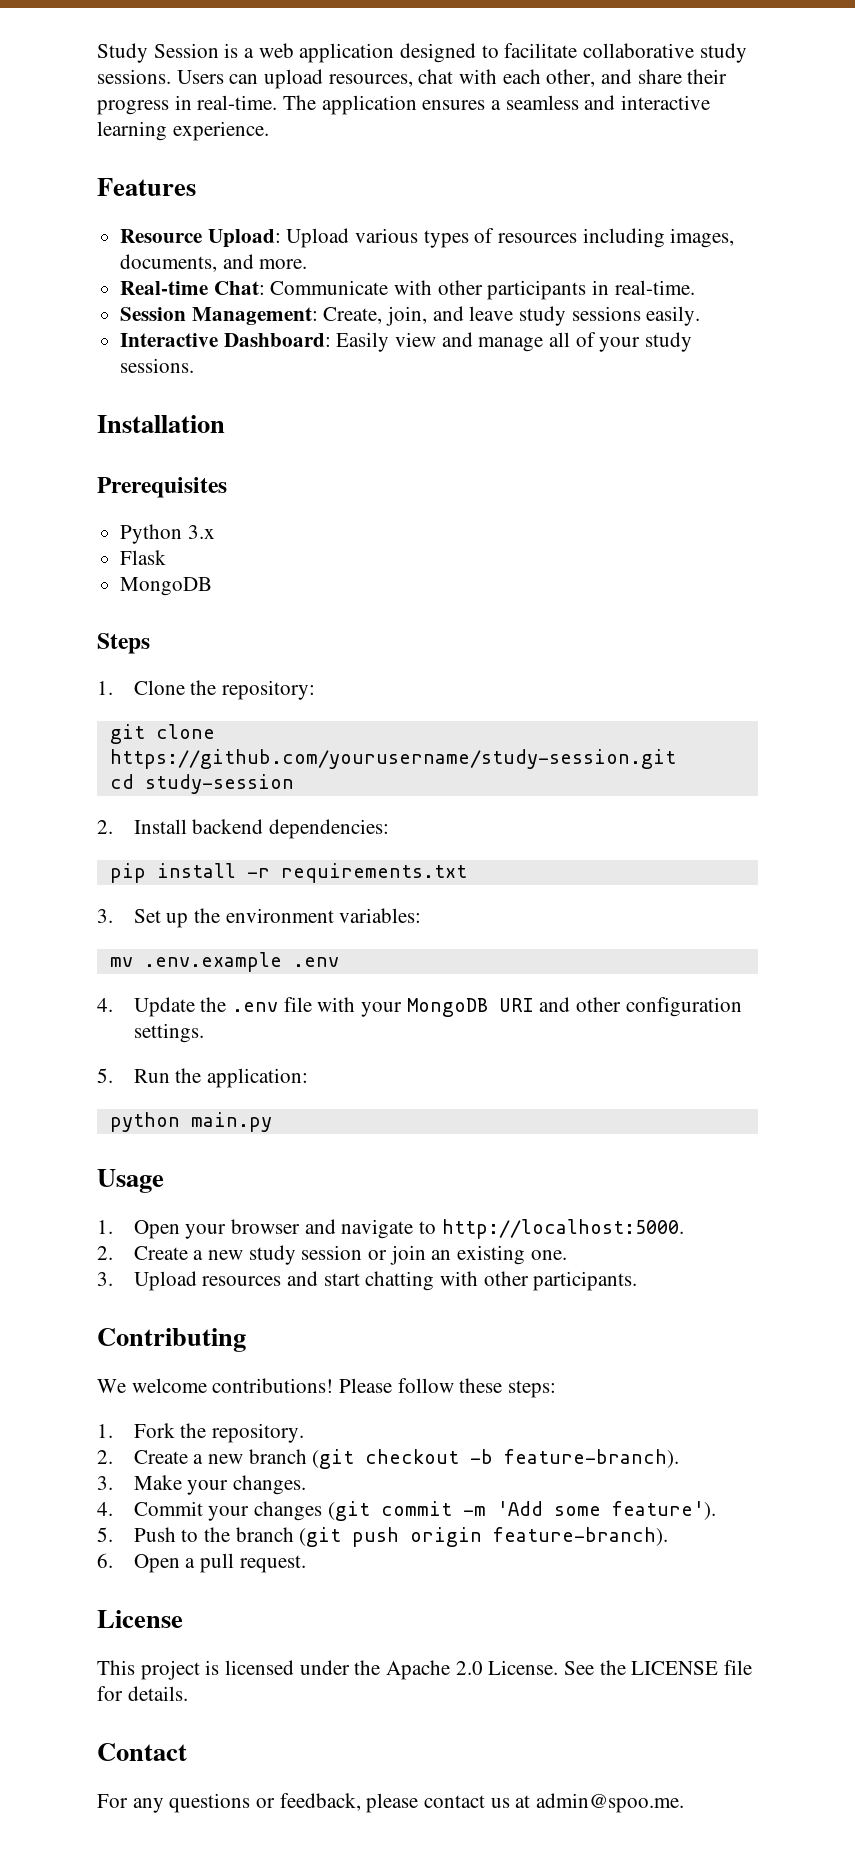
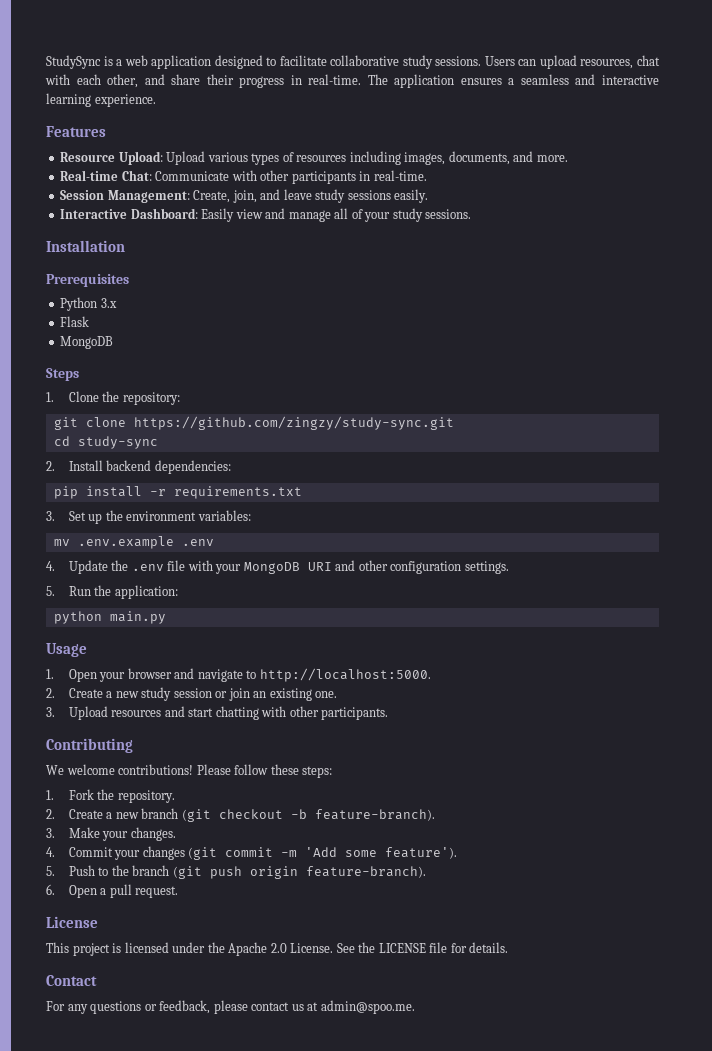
- Study Session is a web application designed to facilitate collaborative study sessions.
+ StudySync is a web application designed to facilitate collaborative study sessions.
- git clone https://github.com/yourusername/study-session.git
+ git clone https://github.com/zingzy/study-sync.git
- cd study-session
+ cd study-sync

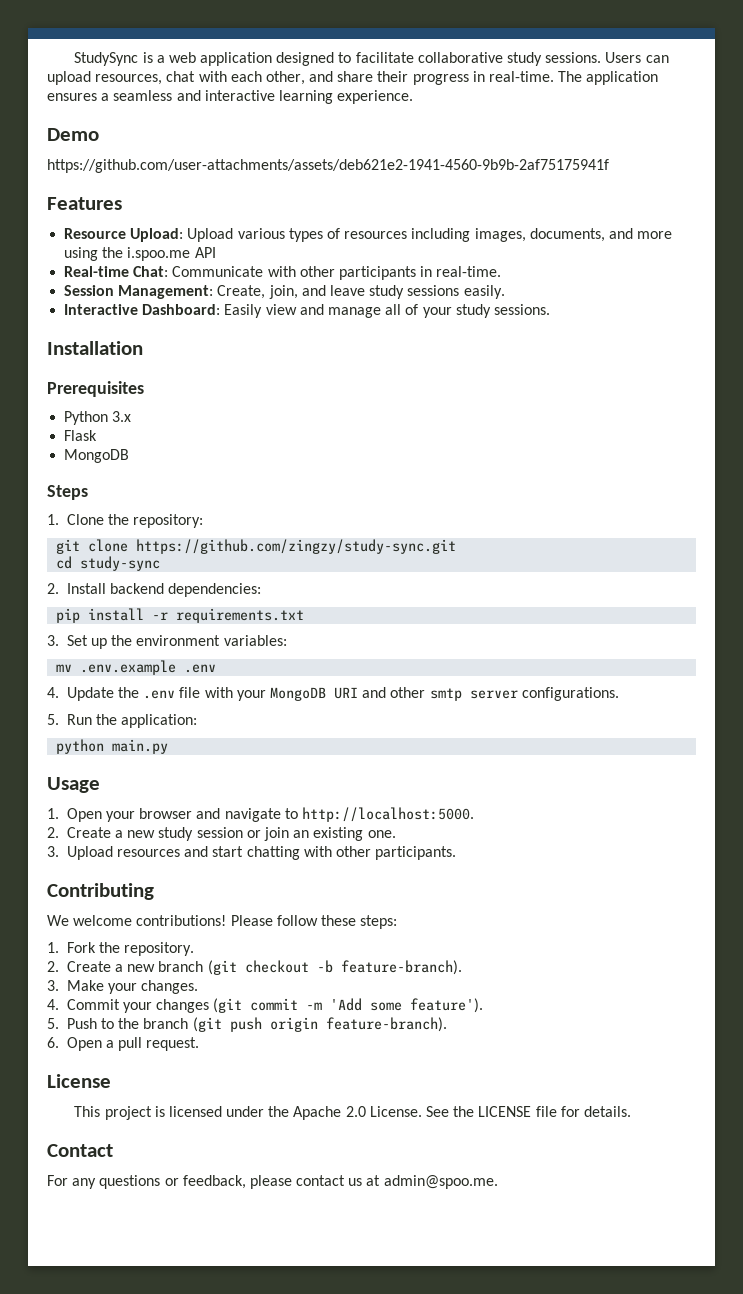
+ Demo
+ https://github.com/user-attachments/assets/deb621e2-1941-4560-9b9b-2af75175941f
- Resource Upload: Upload various types of resources including images, documents, and more.
+ Resource Upload: Upload various types of resources including images, documents, and more using the i.spoo.me API
- 4. Update the .env file with your MongoDB URI and other configuration settings.
+ 4. Update the .env file with your MongoDB URI and other smtp server configurations.

